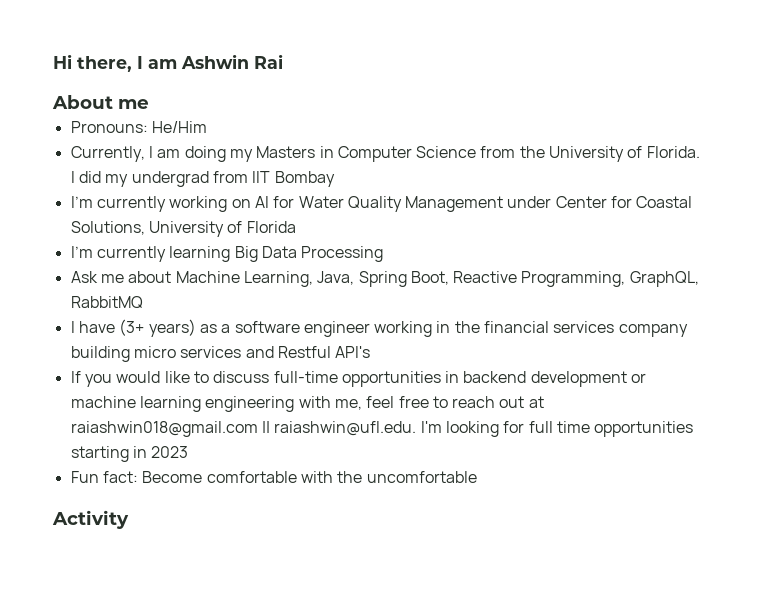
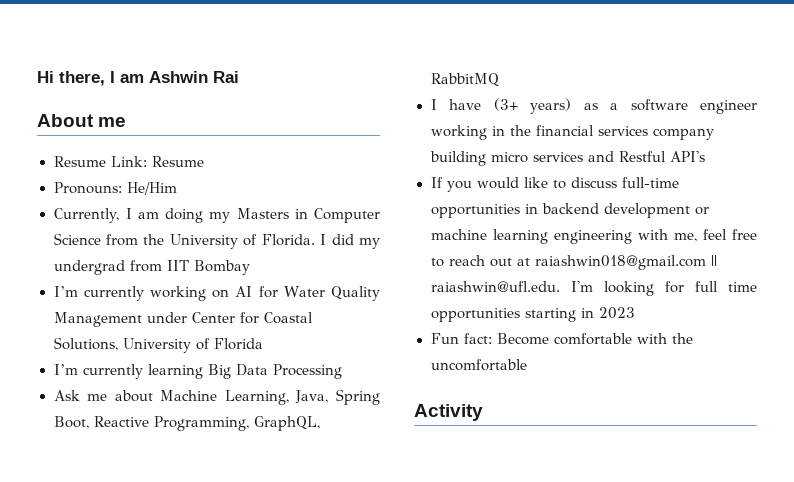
+ Resume Link: Resume

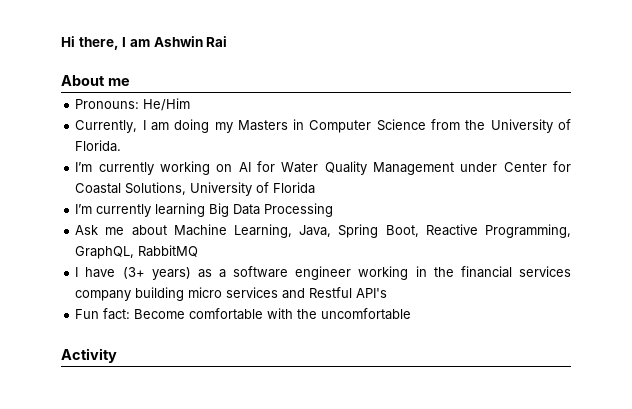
- Resume Link: Resume
- I did my undergrad from IIT Bombay
- If you would like to discuss full-time opportunities in backend development or machine learning engineering with me, feel free to reach out at raiashwin018@gmail.com || raiashwin@ufl.edu. I'm looking for full time opportunities starting in 2023

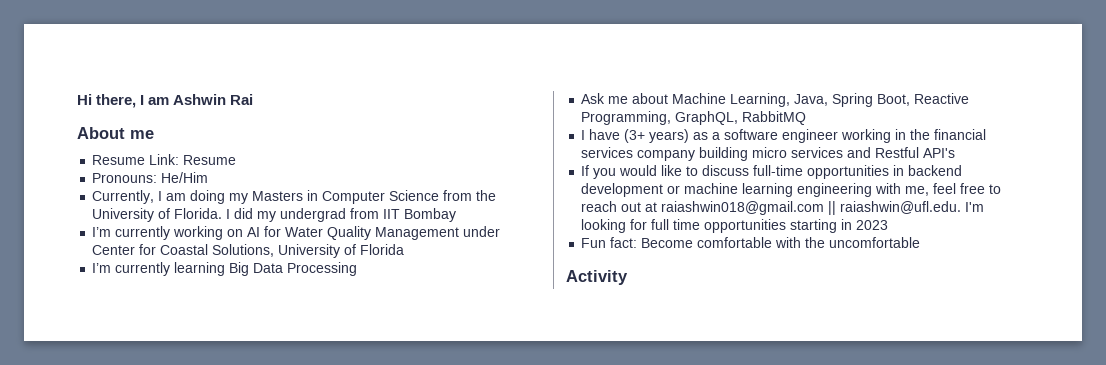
+ Resume Link: Resume
+ I did my undergrad from IIT Bombay
+ If you would like to discuss full-time opportunities in backend development or machine learning engineering with me, feel free to reach out at raiashwin018@gmail.com || raiashwin@ufl.edu. I'm looking for full time opportunities starting in 2023

